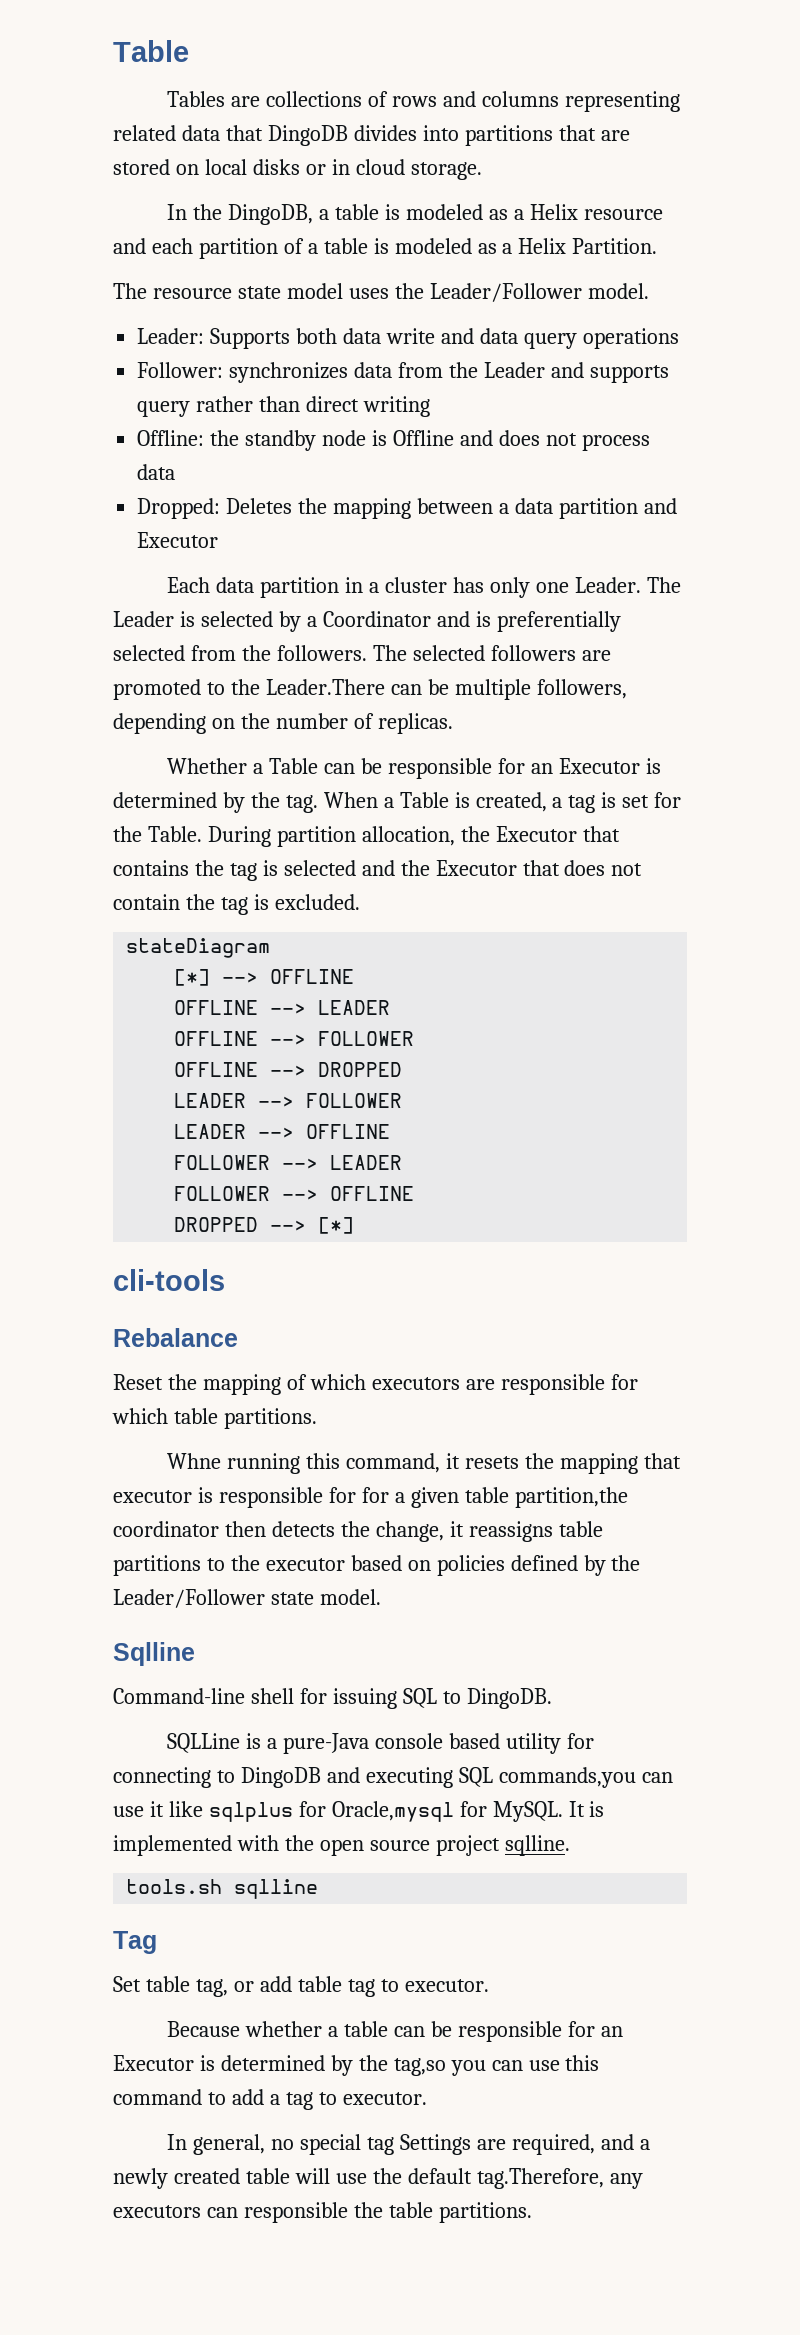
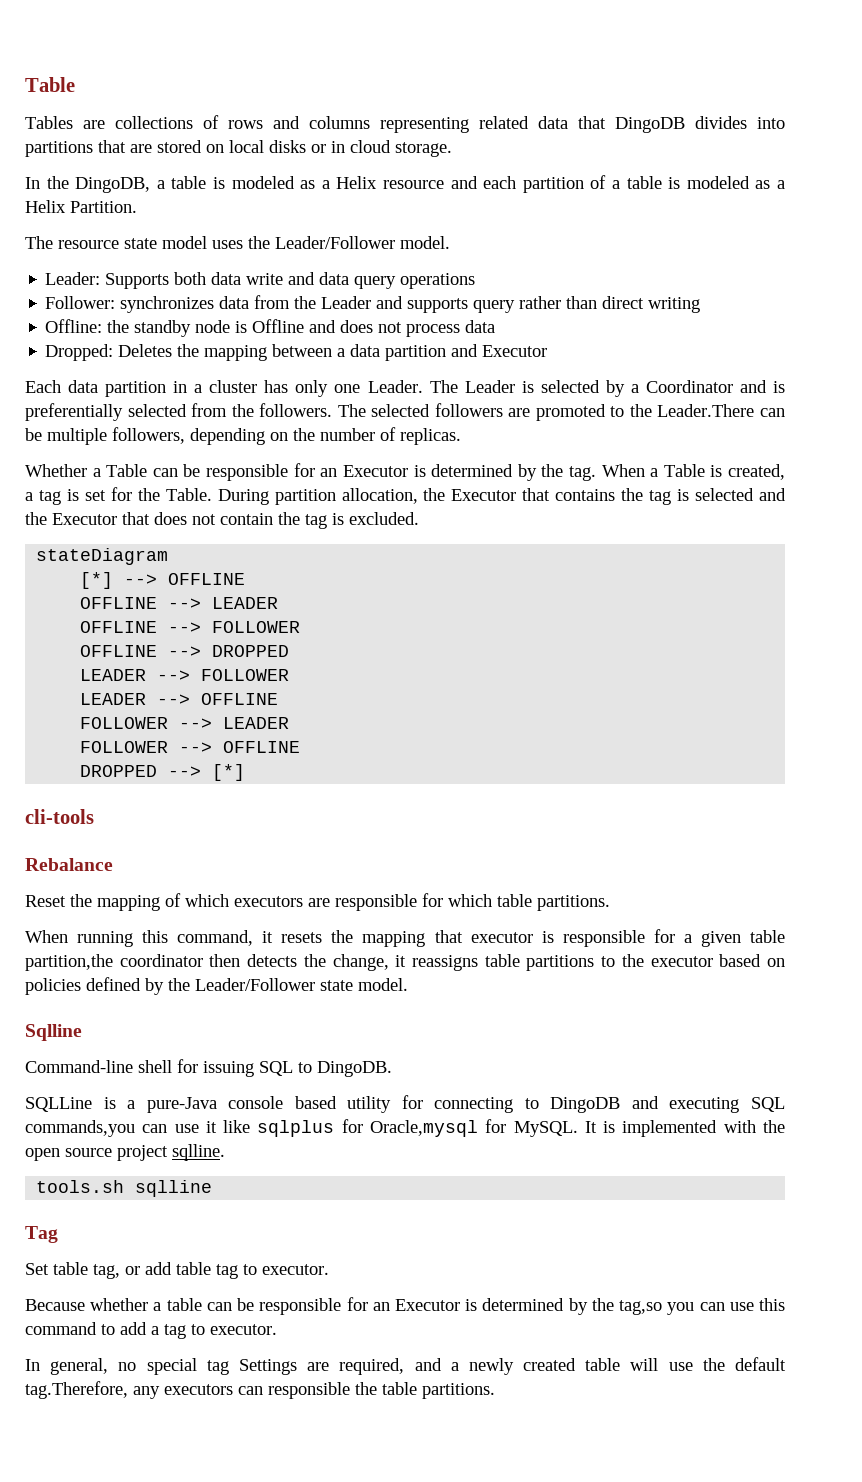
- Whne running this command, it resets the mapping that executor is responsible for for a given table partition,the coordinator then detects the change, it reassigns table partitions to the executor based on policies defined by the Leader/Follower state model.
+ When running this command, it resets the mapping that executor is responsible for a given table partition,the coordinator then detects the change, it reassigns table partitions to the executor based on policies defined by the Leader/Follower state model.

